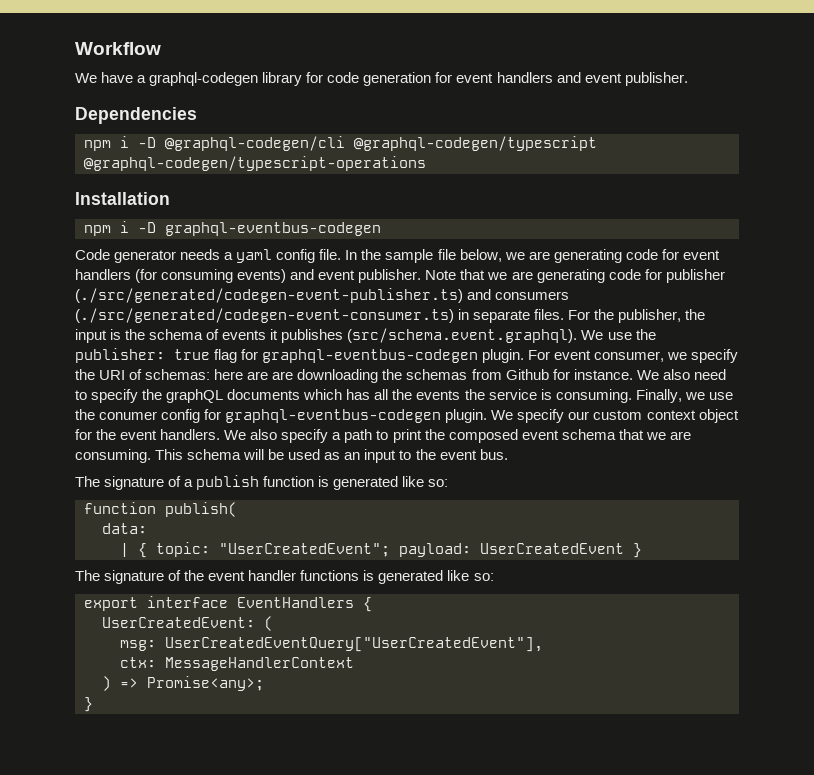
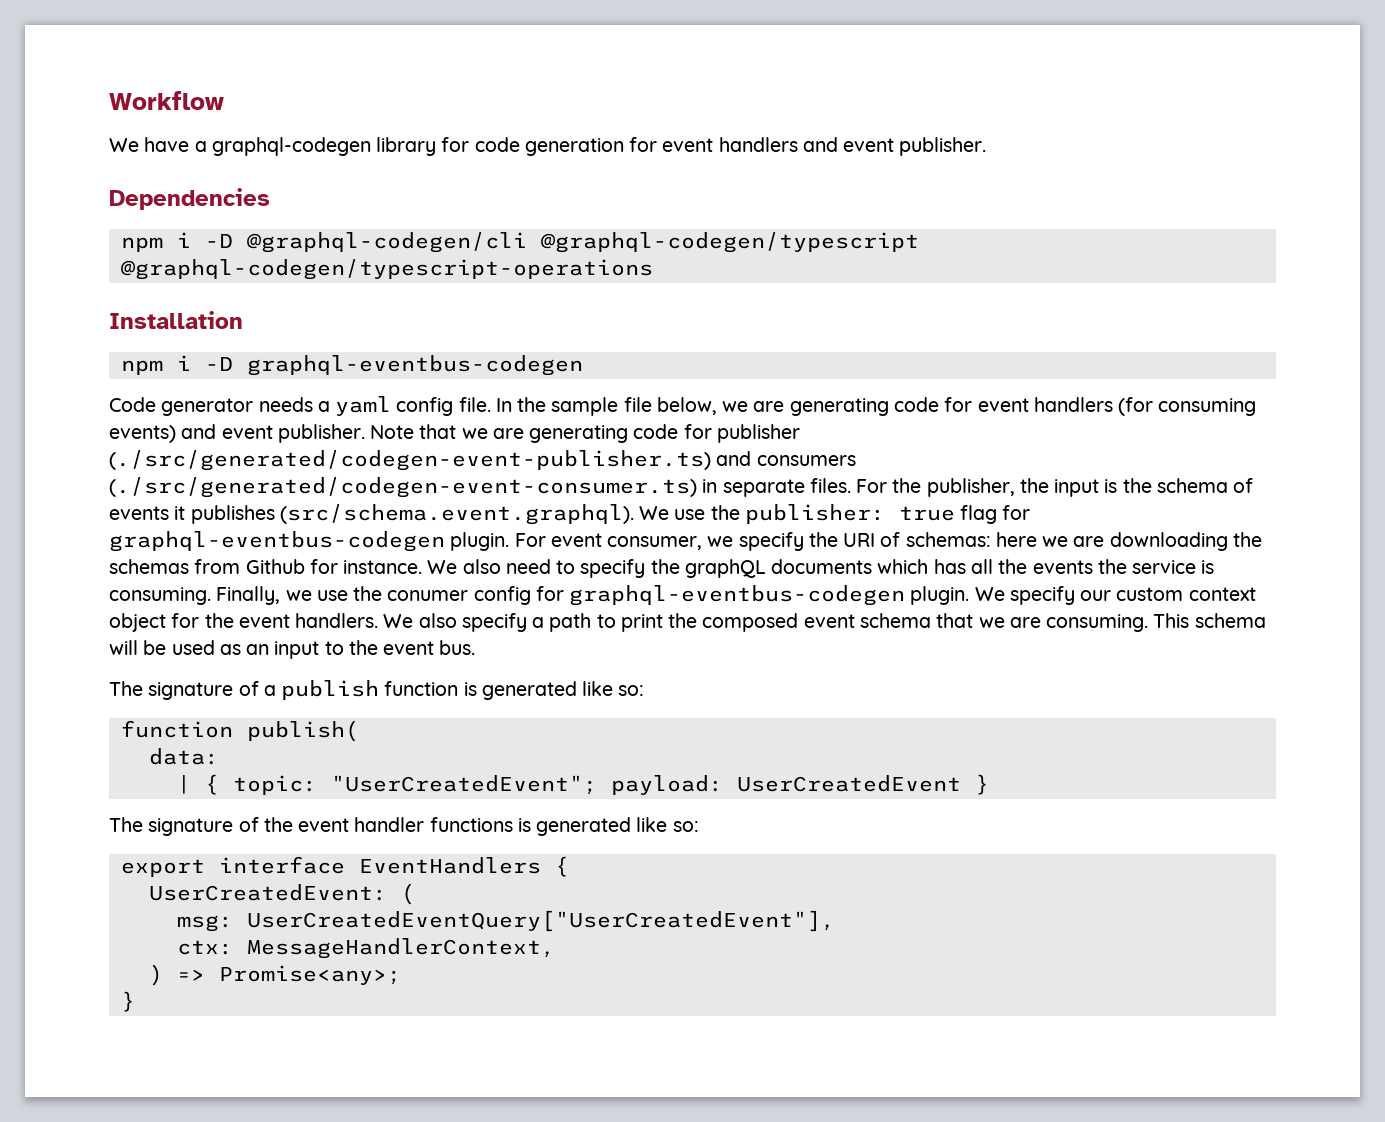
- For event consumer, we specify the URI of schemas: here are are downloading the schemas from Github for instance.
+ For event consumer, we specify the URI of schemas: here we are downloading the schemas from Github for instance.
- ctx: MessageHandlerContext
+ ctx: MessageHandlerContext,

